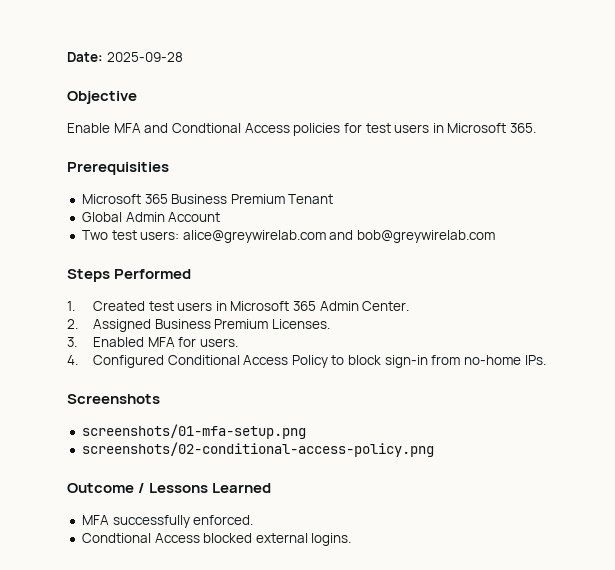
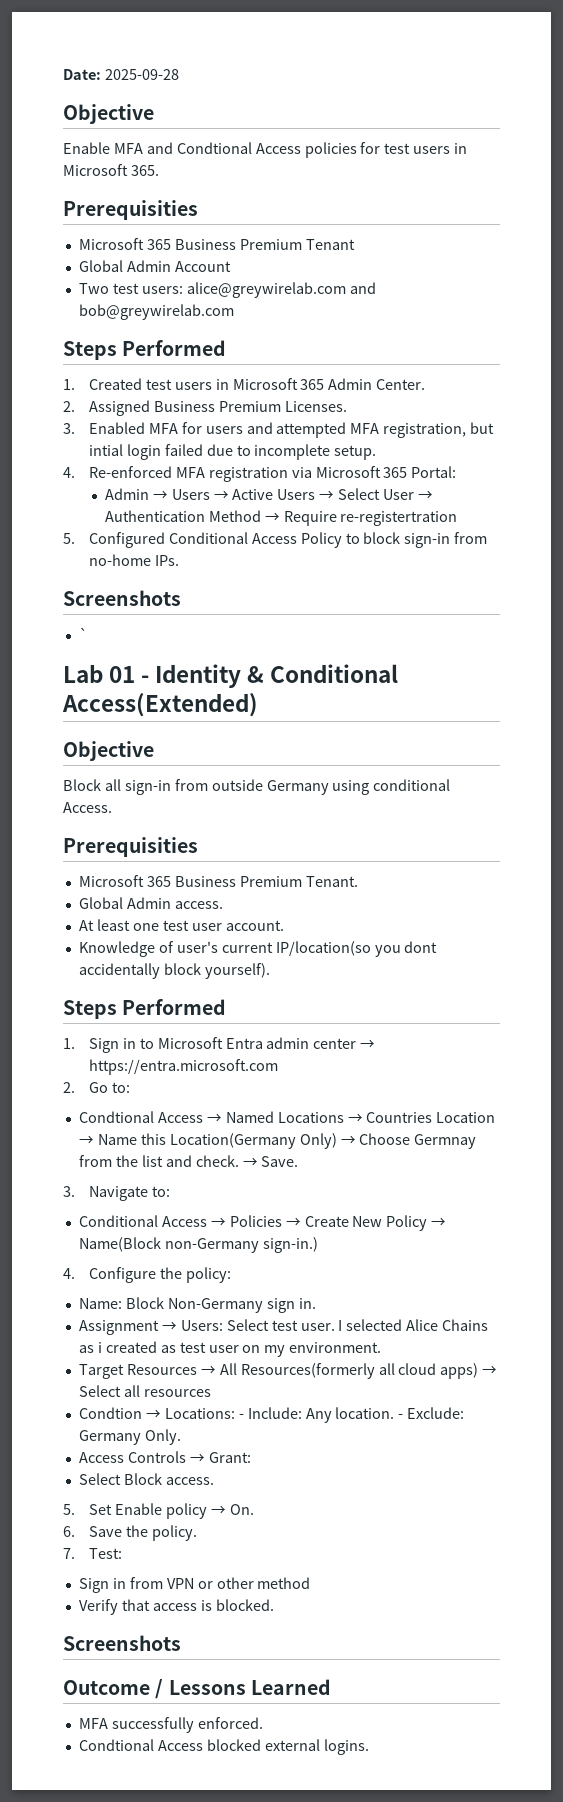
- 3. Enabled MFA for users.
- 4. Configured Conditional Access Policy to block sign-in from no-home IPs.
+ 3. Enabled MFA for users and attempted MFA registration, but intial login failed due to incomplete setup.
+ 4. Re-enforced MFA registration via Microsoft 365 Portal:
+ Admin → Users → Active Users → Select User → Authentication Method → Require re-registertration
+ 5. Configured Conditional Access Policy to block sign-in from no-home IPs.
- screenshots/01-mfa-setup.png
- screenshots/02-conditional-access-policy.png
+ `
+ Lab 01 - Identity & Conditional Access(Extended)
+ Objective
+ Block all sign-in from outside Germany using conditional Access.
+ Prerequisities
+ Microsoft 365 Business Premium Tenant.
+ Global Admin access.
+ At least one test user account.
+ Knowledge of user's current IP/location(so you dont accidentally block yourself).
+ Steps Performed
+ 1. Sign in to Microsoft Entra admin center → https://entra.microsoft.com
+ 2. Go to:
+ Condtional Access → Named Locations → Countries Location → Name this Location(Germany Only) → Choose Germnay from the list and check. → Save.
+ 3. Navigate to:
+ Conditional Access → Policies → Create New Policy → Name(Block non-Germany sign-in.)
+ 4. Configure the policy:
+ Name: Block Non-Germany sign in.
+ Assignment → Users: Select test user. I selected Alice Chains as i created as test user on my environment.
+ Target Resources → All Resources(formerly all cloud apps) → Select all resources
+ Condtion → Locations: - Include: Any location. - Exclude: Germany Only.
+ Access Controls → Grant:
+ Select Block access.
+ 5. Set Enable policy → On.
+ 6. Save the policy.
+ 7. Test:
+ Sign in from VPN or other method
+ Verify that access is blocked.
+ Screenshots

